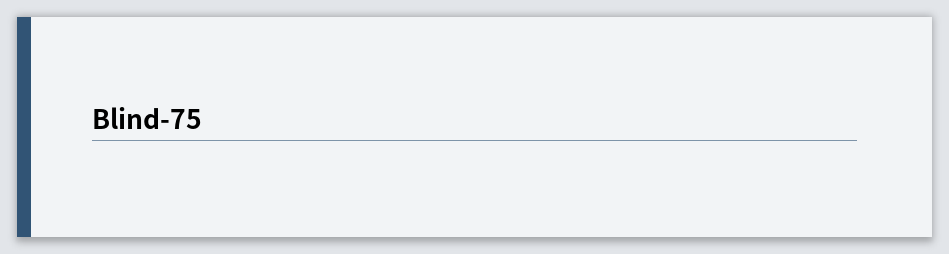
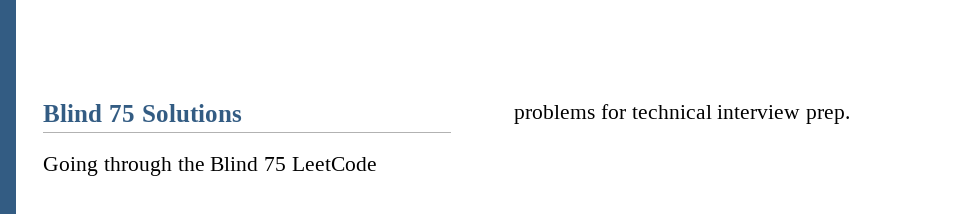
- Blind-75
+ Blind 75 Solutions
+ Going through the Blind 75 LeetCode problems for technical interview prep.

